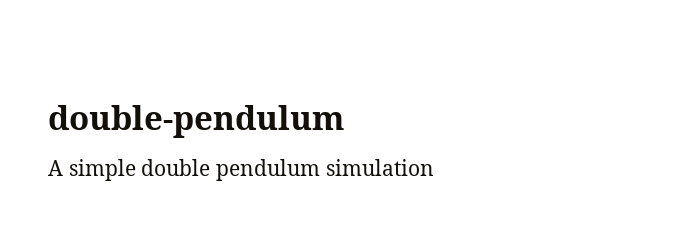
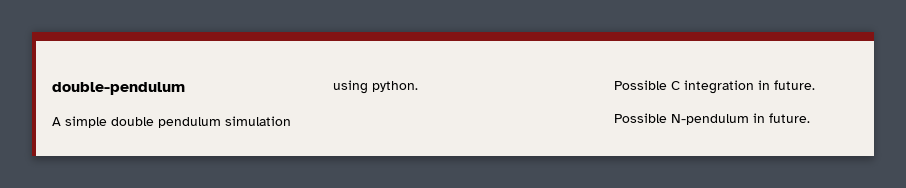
- A simple double pendulum simulation
+ A simple double pendulum simulation using python.
+ Possible C integration in future.
+ Possible N-pendulum in future.

